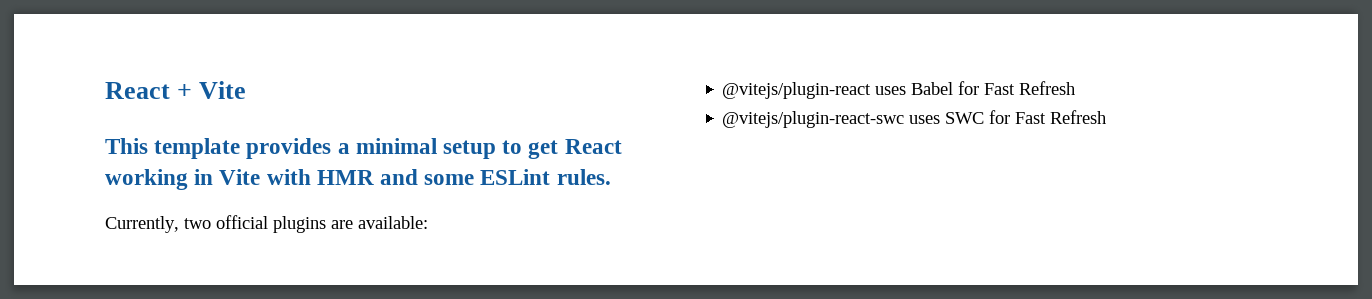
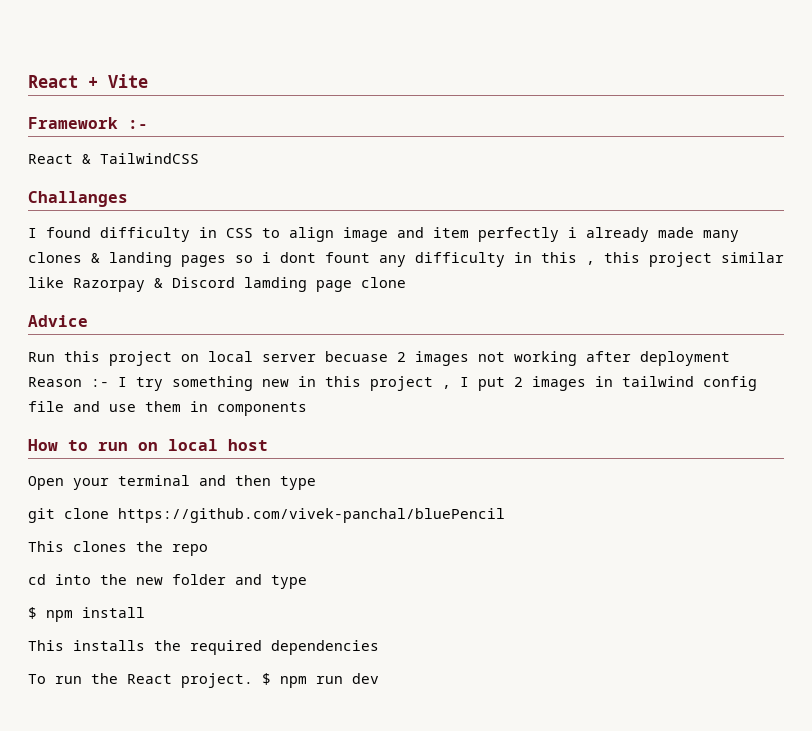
- This template provides a minimal setup to get React working in Vite with HMR and some ESLint rules.
- Currently, two official plugins are available:
- @vitejs/plugin-react uses Babel for Fast Refresh
- @vitejs/plugin-react-swc uses SWC for Fast Refresh
+ Framework :-
+ React & TailwindCSS
+ Challanges
+ I found difficulty in CSS to align image and item perfectly i already made many clones & landing pages so i dont fount any difficulty in this , this project similar like Razorpay & Discord lamding page clone
+ Advice
+ Run this project on local server becuase 2 images not working after deployment Reason :- I try something new in this project , I put 2 images in tailwind config file and use them in components
+ How to run on local host
+ Open your terminal and then type
+ git clone https://github.com/vivek-panchal/bluePencil
+ This clones the repo
+ cd into the new folder and type
+ $ npm install
+ This installs the required dependencies
+ To run the React project. $ npm run dev

